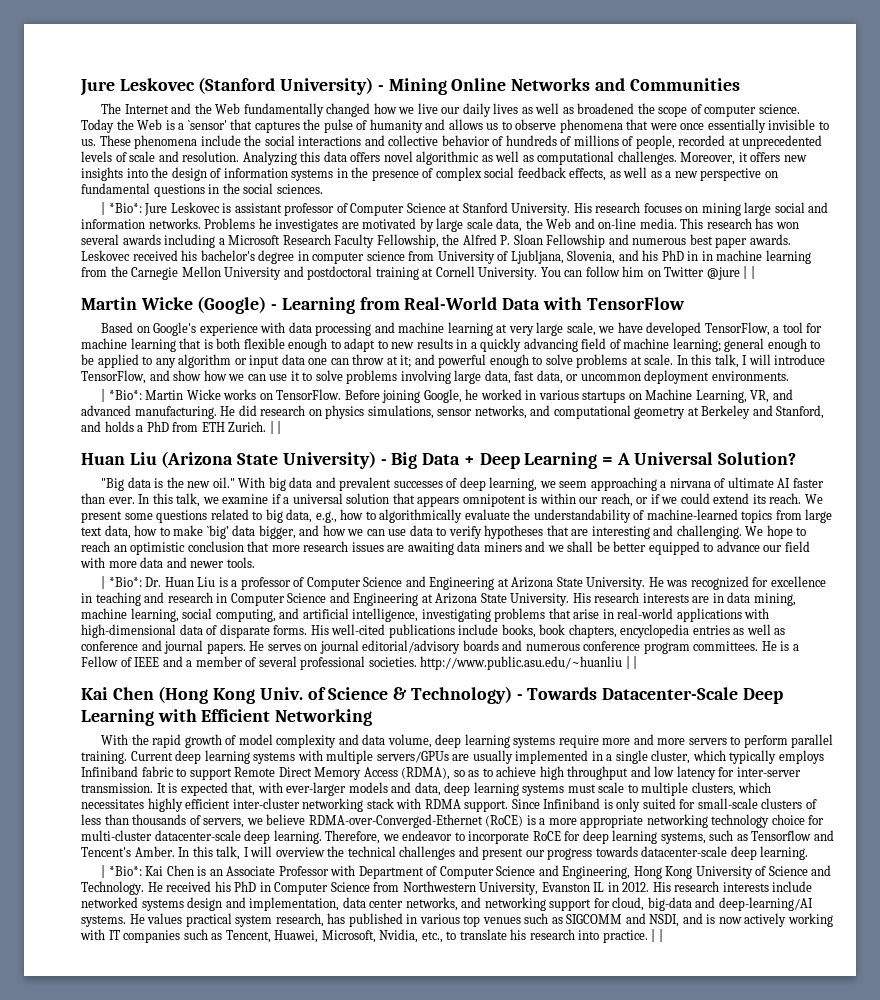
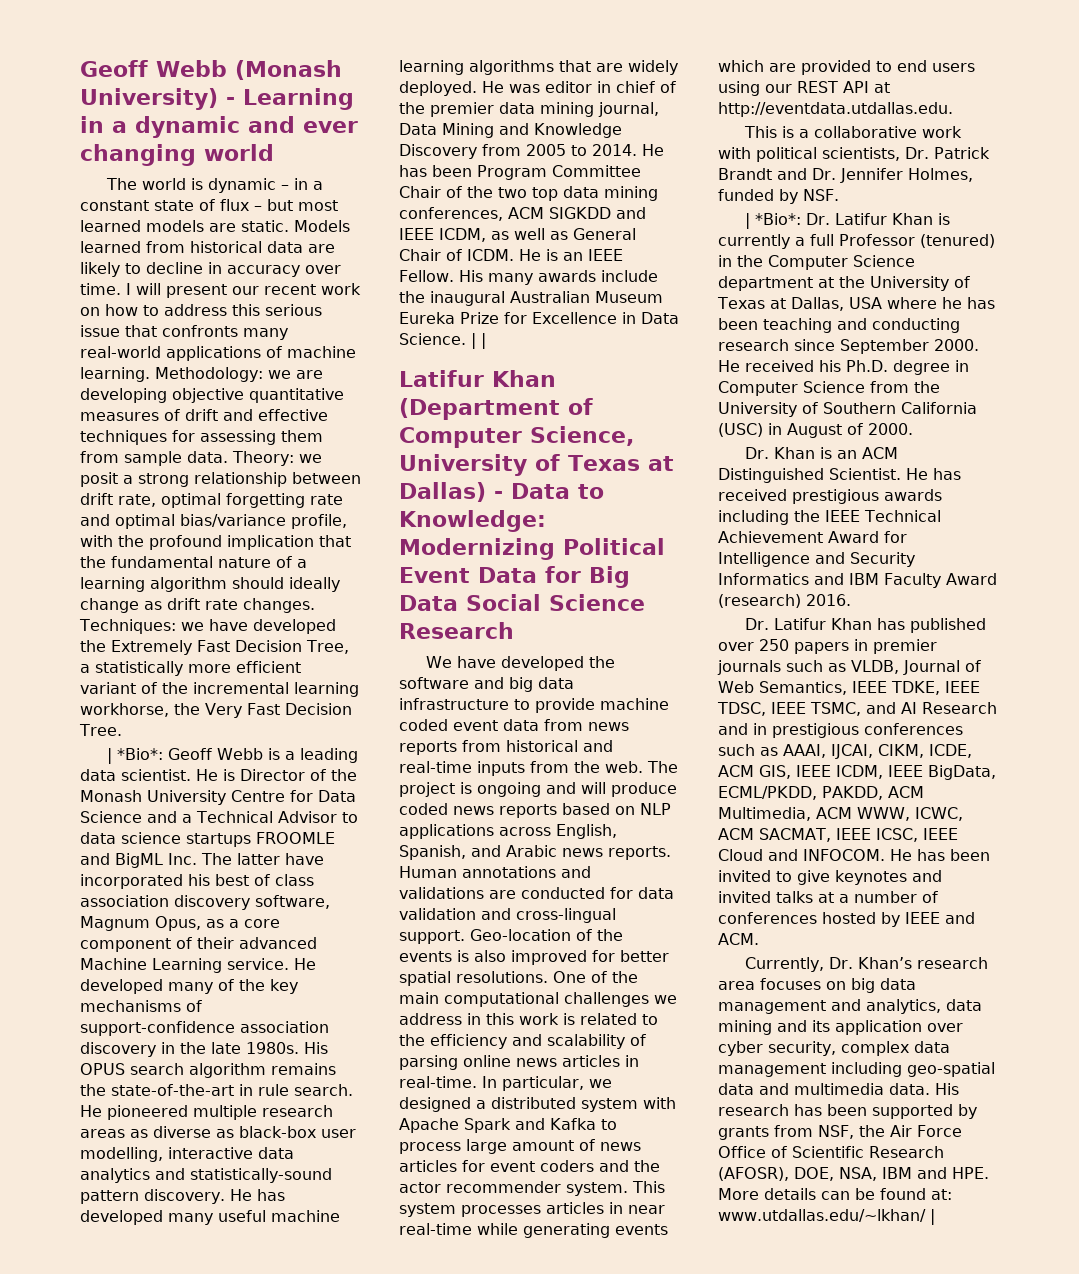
- Jure Leskovec (Stanford University) - Mining Online Networks and Communities
- The Internet and the Web fundamentally changed how we live our daily lives as well as broadened the scope of computer science. Today the Web is a `sensor' that captures the pulse of humanity and allows us to observe phenomena that were once essentially invisible to us. These phenomena include the social interactions and collective behavior of hundreds of millions of people, recorded at unprecedented levels of scale and resolution. Analyzing this data offers novel algorithmic as well as computational challenges. Moreover, it offers new insights into the design of information systems in the presence of complex social feedback effects, as well as a new perspective on fundamental questions in the social sciences.
- | *Bio*: Jure Leskovec is assistant professor of Computer Science at Stanford University. His research focuses on mining large social and information networks. Problems he investigates are motivated by large scale data, the Web and on-line media. This research has won several awards including a Microsoft Research Faculty Fellowship, the Alfred P. Sloan Fellowship and numerous best paper awards. Leskovec received his bachelor's degree in computer science from University of Ljubljana, Slovenia, and his PhD in in machine learning from the Carnegie Mellon University and postdoctoral training at Cornell University. You can follow him on Twitter @jure | |
- Martin Wicke (Google) - Learning from Real-World Data with TensorFlow
- Based on Google's experience with data processing and machine learning at very large scale, we have developed TensorFlow, a tool for machine learning that is both flexible enough to adapt to new results in a quickly advancing field of machine learning; general enough to be applied to any algorithm or input data one can throw at it; and powerful enough to solve problems at scale. In this talk, I will introduce TensorFlow, and show how we can use it to solve problems involving large data, fast data, or uncommon deployment environments.
- | *Bio*: Martin Wicke works on TensorFlow. Before joining Google, he worked in various startups on Machine Learning, VR, and advanced manufacturing. He did research on physics simulations, sensor networks, and computational geometry at Berkeley and Stanford, and holds a PhD from ETH Zurich. | |
- Huan Liu (Arizona State University) - Big Data + Deep Learning = A Universal Solution?
- "Big data is the new oil." With big data and prevalent successes of deep learning, we seem approaching a nirvana of ultimate AI faster than ever. In this talk, we examine if a universal solution that appears omnipotent is within our reach, or if we could extend its reach. We present some questions related to big data, e.g., how to algorithmically evaluate the understandability of machine-learned topics from large text data, how to make `big’ data bigger, and how we can use data to verify hypotheses that are interesting and challenging. We hope to reach an optimistic conclusion that more research issues are awaiting data miners and we shall be better equipped to advance our field with more data and newer tools.
- | *Bio*: Dr. Huan Liu is a professor of Computer Science and Engineering at Arizona State University. He was recognized for excellence in teaching and research in Computer Science and Engineering at Arizona State University. His research interests are in data mining, machine learning, social computing, and artificial intelligence, investigating problems that arise in real-world applications with high-dimensional data of disparate forms. His well-cited publications include books, book chapters, encyclopedia entries as well as conference and journal papers. He serves on journal editorial/advisory boards and numerous conference program committees. He is a Fellow of IEEE and a member of several professional societies. http://www.public.asu.edu/~huanliu | |
- Kai Chen (Hong Kong Univ. of Science & Technology) - Towards Datacenter-Scale Deep Learning with Efficient Networking
- With the rapid growth of model complexity and data volume, deep learning systems require more and more servers to perform parallel training. Current deep learning systems with multiple servers/GPUs are usually implemented in a single cluster, which typically employs Infiniband fabric to support Remote Direct Memory Access (RDMA), so as to achieve high throughput and low latency for inter-server transmission. It is expected that, with ever-larger models and data, deep learning systems must scale to multiple clusters, which necessitates highly efficient inter-cluster networking stack with RDMA support. Since Infiniband is only suited for small-scale clusters of less than thousands of servers, we believe RDMA-over-Converged-Ethernet (RoCE) is a more appropriate networking technology choice for multi-cluster datacenter-scale deep learning. Therefore, we endeavor to incorporate RoCE for deep learning systems, such as Tensorflow and Tencent's Amber. In this talk, I will overview the technical challenges and present our progress towards datacenter-scale deep learning.
- | *Bio*: Kai Chen is an Associate Professor with Department of Computer Science and Engineering, Hong Kong University of Science and Technology.
+ Geoff Webb (Monash University) - Learning in a dynamic and ever changing world
+ The world is dynamic – in a constant state of flux – but most learned models are static. Models learned from historical data are likely to decline in accuracy over time. I will present our recent work on how to address this serious issue that confronts many real-world applications of machine learning. Methodology: we are developing objective quantitative measures of drift and effective techniques for assessing them from sample data. Theory: we posit a strong relationship between drift rate, optimal forgetting rate and optimal bias/variance profile, with the profound implication that the fundamental nature of a learning algorithm should ideally change as drift rate changes. Techniques: we have developed the Extremely Fast Decision Tree, a statistically more efficient variant of the incremental learning workhorse, the Very Fast Decision Tree.
+ | *Bio*: Geoff Webb is a leading data scientist. He is Director of the Monash University Centre for Data Science and a Technical Advisor to data science startups FROOMLE and BigML Inc. The latter have incorporated his best of class association discovery software, Magnum Opus, as a core component of their advanced Machine Learning service. He developed many of the key mechanisms of support-confidence association discovery in the late 1980s. His OPUS search algorithm remains the state-of-the-art in rule search. He pioneered multiple research areas as diverse as black-box user modelling, interactive data analytics and statistically-sound pattern discovery. He has developed many useful machine learning algorithms that are widely deployed. He was editor in chief of the premier data mining journal, Data Mining and Knowledge Discovery from 2005 to 2014. He has been Program Committee Chair of the two top data mining conferences, ACM SIGKDD and IEEE ICDM, as well as General Chair of ICDM. He is an IEEE Fellow. His many awards include the inaugural Australian Museum Eureka Prize for Excellence in Data Science. | |
+ Latifur Khan (Department of Computer Science, University of Texas at Dallas) - Data to Knowledge: Modernizing Political Event Data for Big Data Social Science Research
+ We have developed the software and big data infrastructure to provide machine coded event data from news reports from historical and real-time inputs from the web. The project is ongoing and will produce coded news reports based on NLP applications across English, Spanish, and Arabic news reports. Human annotations and validations are conducted for data validation and cross-lingual support. Geo-location of the events is also improved for better spatial resolutions. One of the main computational challenges we address in this work is related to the efficiency and scalability of parsing online news articles in real-time. In particular, we designed a distributed system with Apache Spark and Kafka to process large amount of news articles for event coders and the actor recommender system. This system processes articles in near real-time while generating events which are provided to end users using our REST API at http://eventdata.utdallas.edu.
+ This is a collaborative work with political scientists, Dr. Patrick Brandt and Dr. Jennifer Holmes, funded by NSF.
+ | *Bio*: Dr. Latifur Khan is currently a full Professor (tenured) in the Computer Science department at the University of Texas at Dallas, USA where he has been teaching and conducting research since September 2000.
- He received his PhD in Computer Science from Northwestern University, Evanston IL in 2012. His research interests include networked systems design and implementation, data center networks, and networking support for cloud, big-data and deep-learning/AI systems. He values practical system research, has published in various top venues such as SIGCOMM and NSDI, and is now actively working with IT companies such as Tencent, Huawei, Microsoft, Nvidia, etc., to translate his research into practice. | |
+ He received his Ph.D. degree in Computer Science from the University of Southern California (USC) in August of 2000.
+ Dr. Khan is an ACM Distinguished Scientist. He has received prestigious awards including the IEEE Technical Achievement Award for Intelligence and Security Informatics and IBM Faculty Award (research) 2016.
+ Dr. Latifur Khan has published over 250 papers in premier journals such as VLDB, Journal of Web Semantics, IEEE TDKE, IEEE TDSC, IEEE TSMC, and AI Research and in prestigious conferences such as AAAI, IJCAI, CIKM, ICDE, ACM GIS, IEEE ICDM, IEEE BigData, ECML/PKDD, PAKDD, ACM Multimedia, ACM WWW, ICWC, ACM SACMAT, IEEE ICSC, IEEE Cloud and INFOCOM. He has been invited to give keynotes and invited talks at a number of conferences hosted by IEEE and ACM.
+ Currently, Dr. Khan’s research area focuses on big data management and analytics, data mining and its application over cyber security, complex data management including geo-spatial data and multimedia data. His research has been supported by grants from NSF, the Air Force Office of Scientific Research (AFOSR), DOE, NSA, IBM and HPE. More details can be found at: www.utdallas.edu/~lkhan/ |

